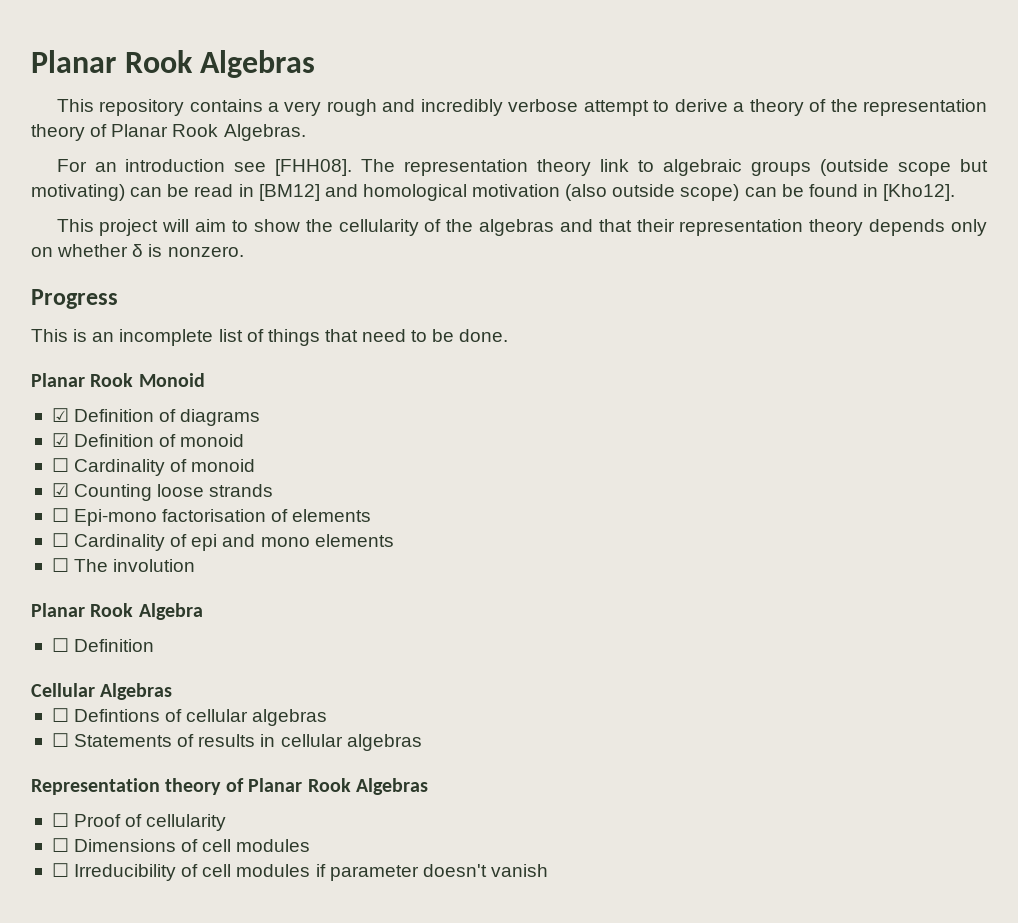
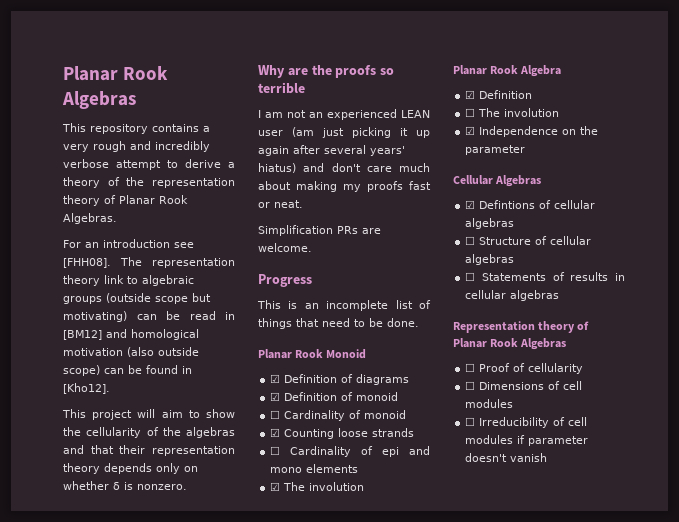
+ Why are the proofs so terrible
+ I am not an experienced LEAN user (am just picking it up again after several years' hiatus) and don't care much about making my proofs fast or neat.
+ Simplification PRs are welcome.
- ☐ Epi-mono factorisation of elements
- ☐ The involution
+ ☑ The involution
  Planar Rook Algebra
- ☐ Definition
+ ☑ Definition
+ ☐ The involution
+ ☑ Independence on the parameter
  Cellular Algebras
- ☐ Defintions of cellular algebras
+ ☑ Defintions of cellular algebras
+ ☐ Structure of cellular algebras

